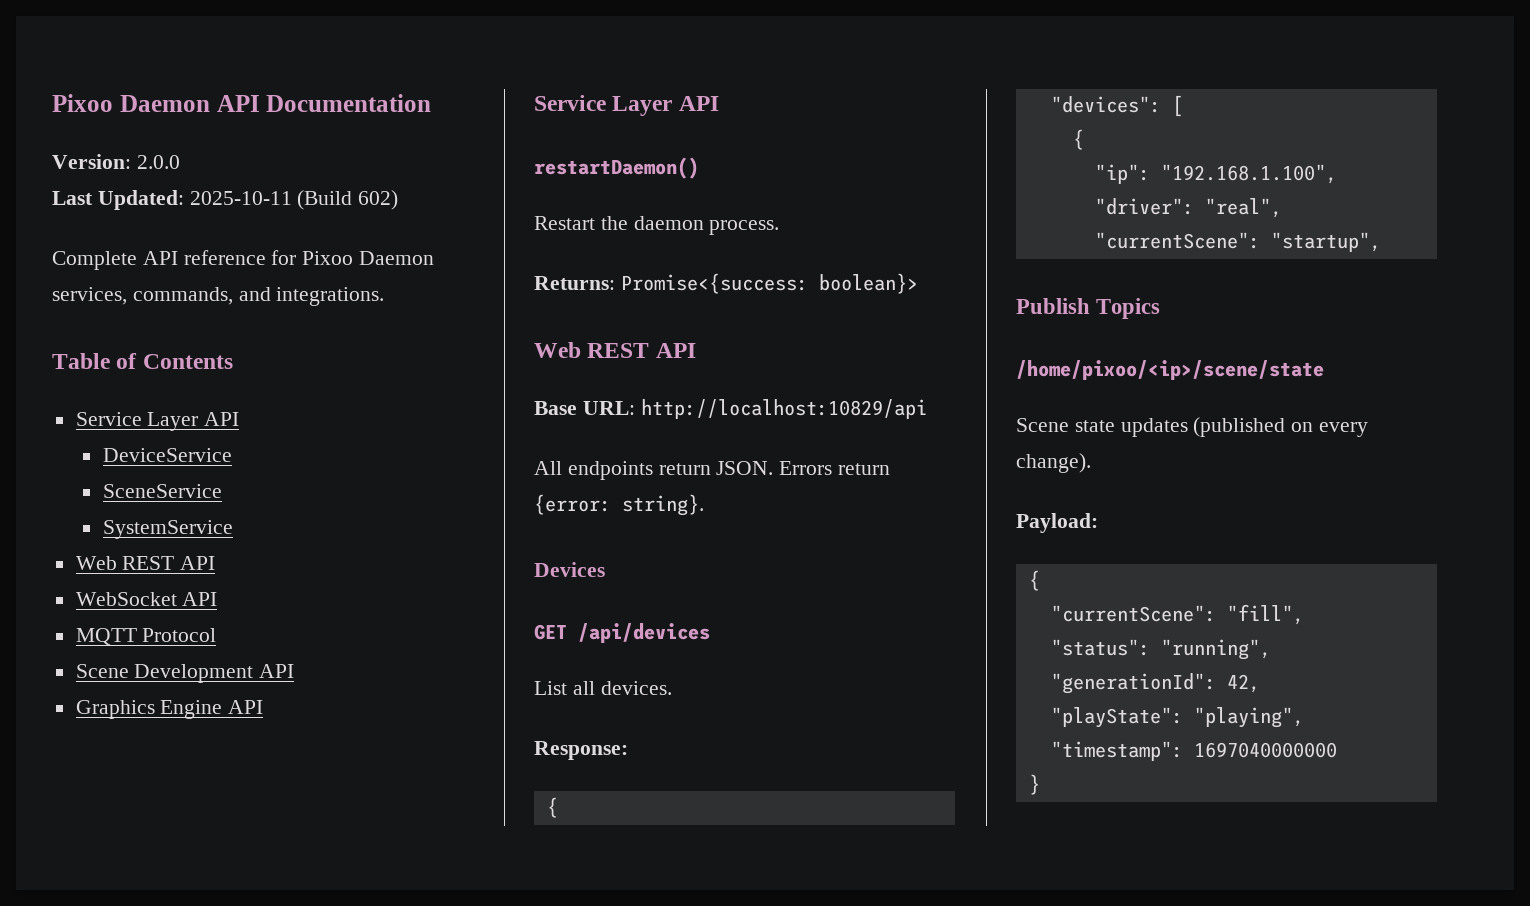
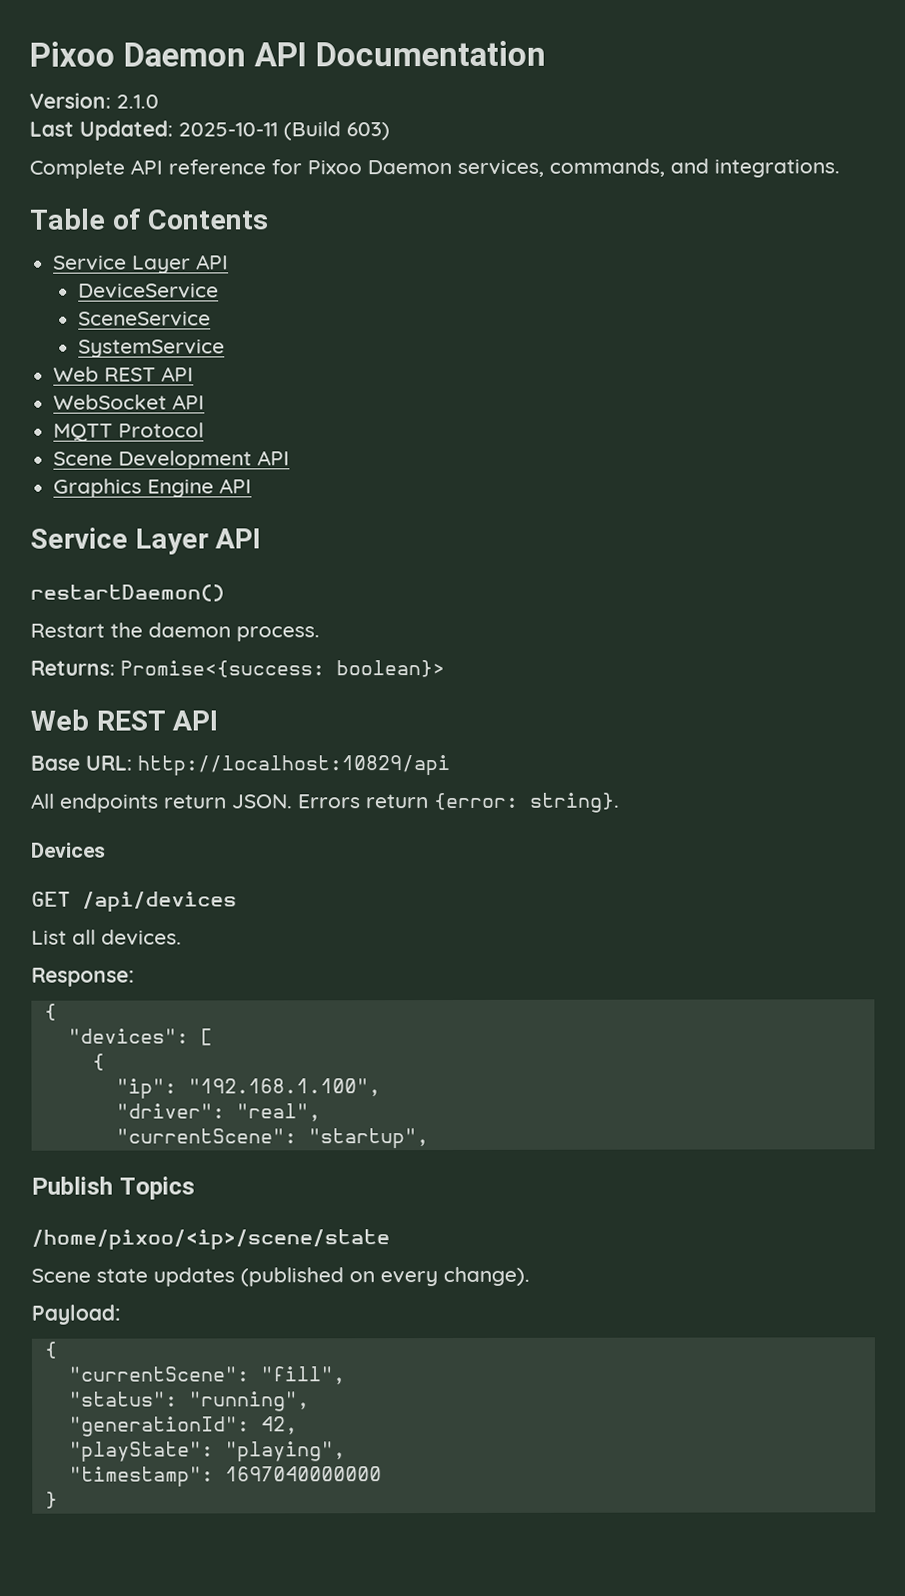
- Version: 2.0.0
+ Version: 2.1.0
- Last Updated: 2025-10-11 (Build 602)
+ Last Updated: 2025-10-11 (Build 603)

